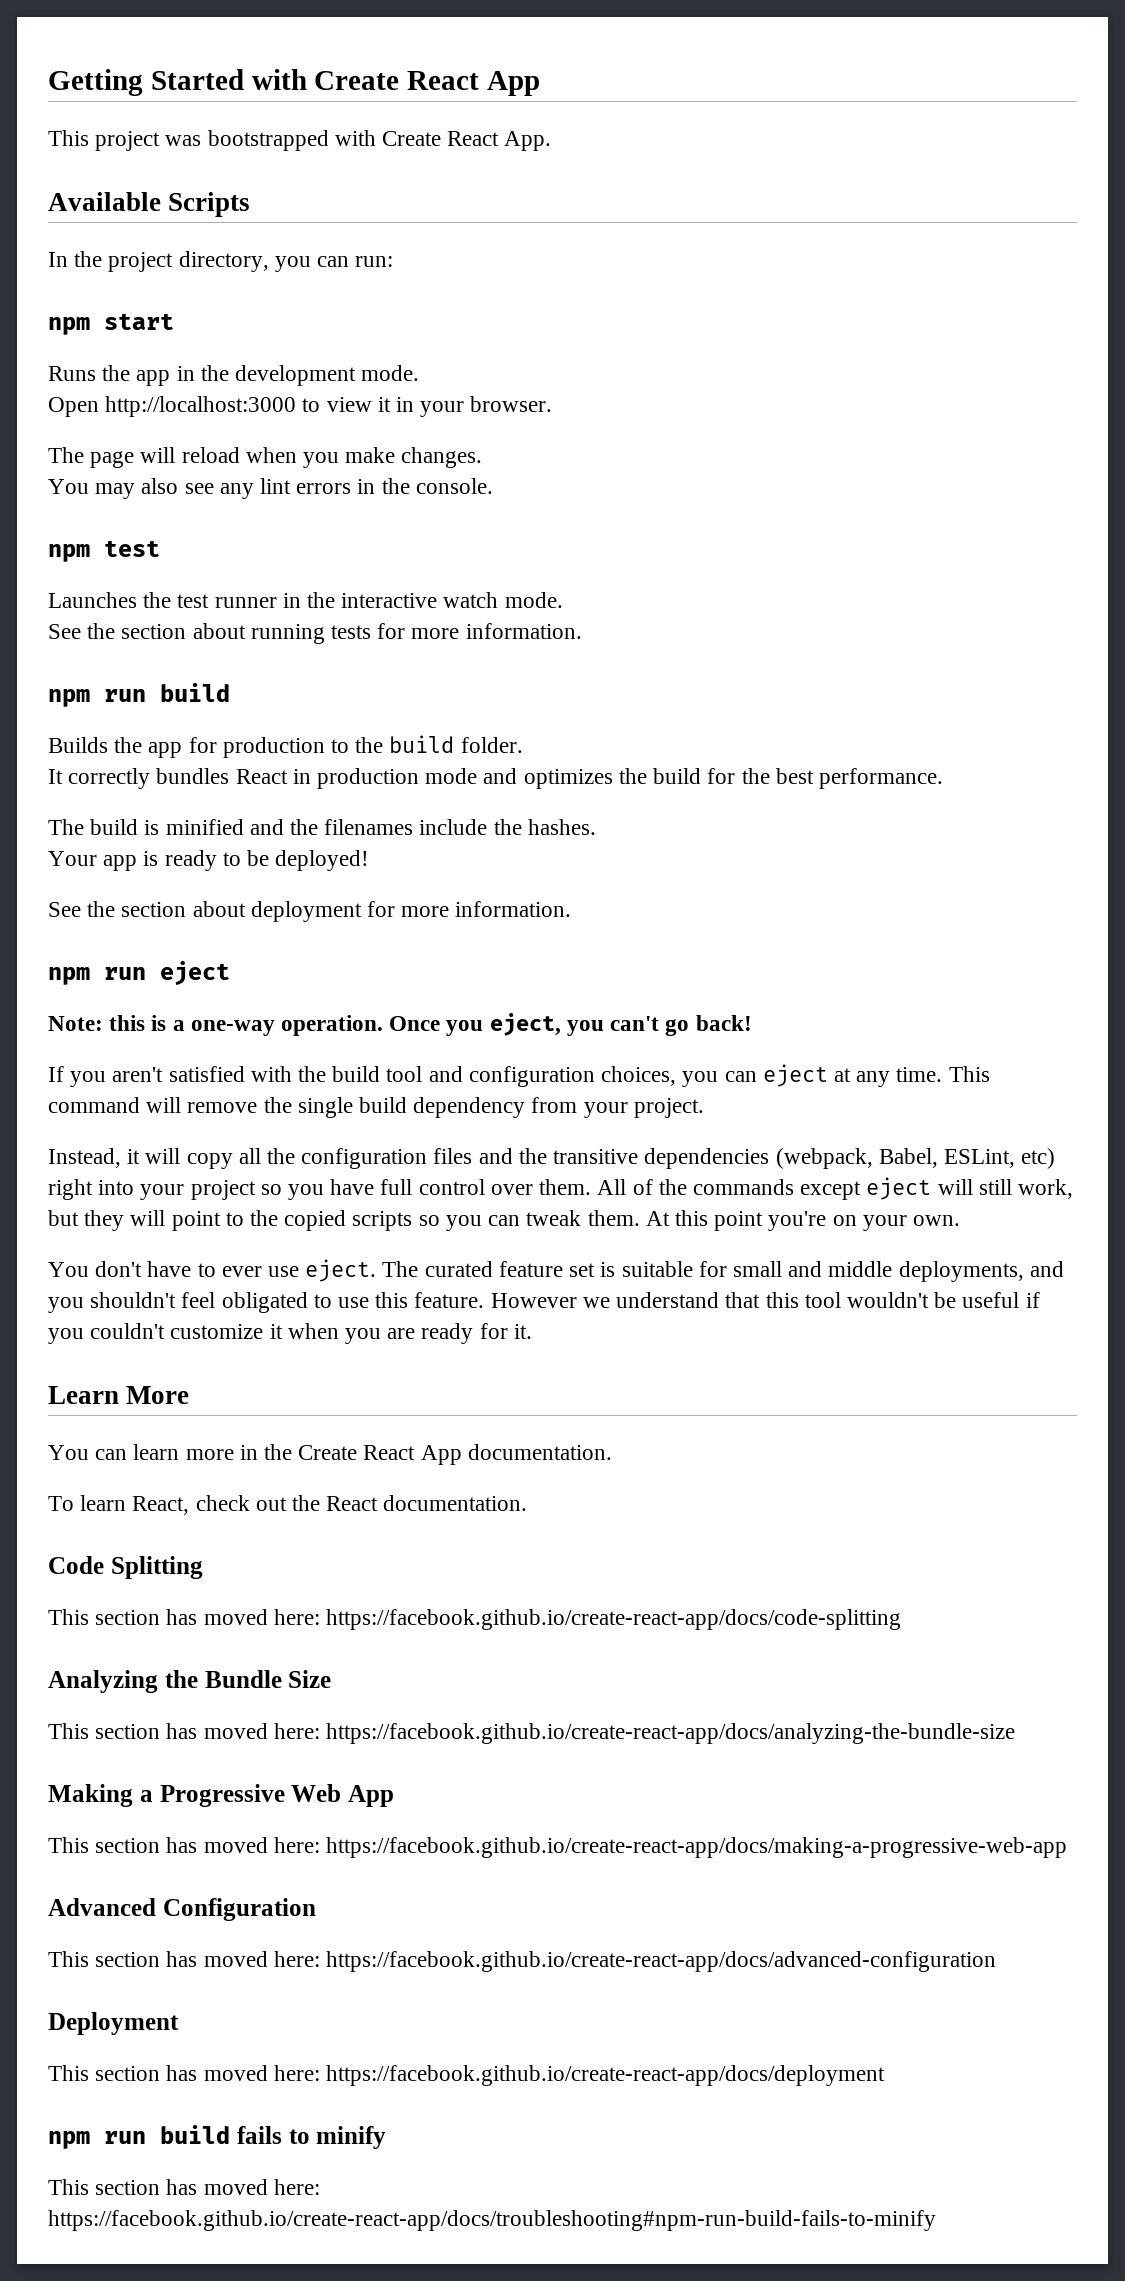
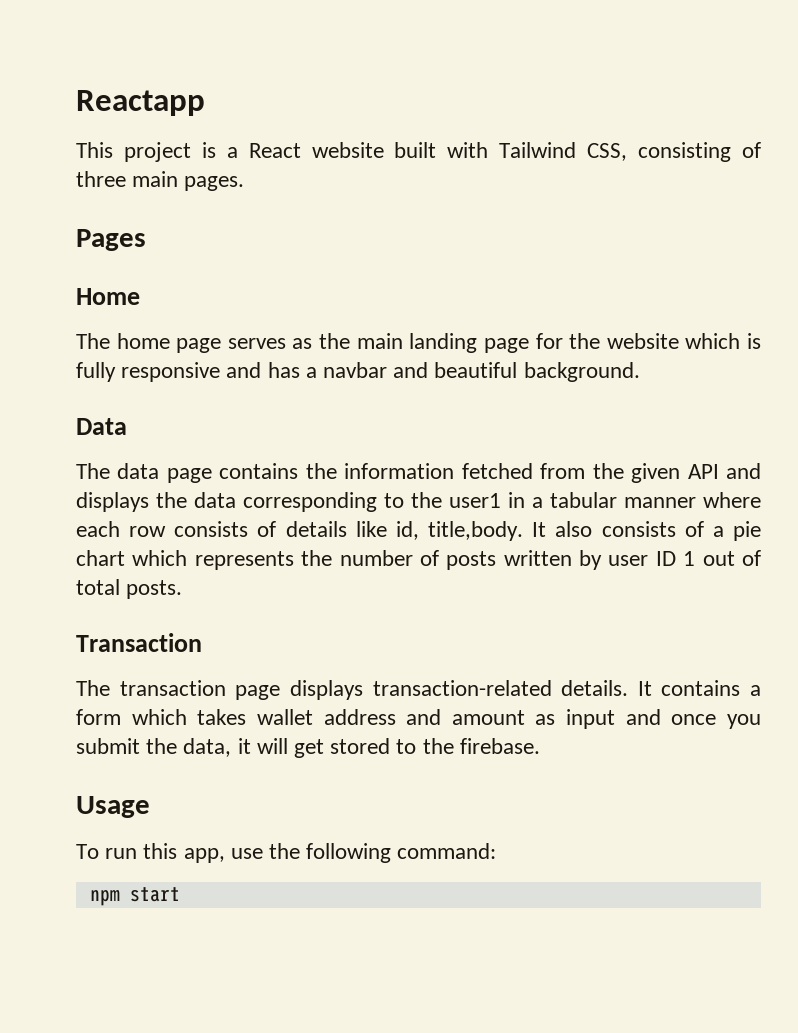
- Getting Started with Create React App
- This project was bootstrapped with Create React App.
- Available Scripts
- In the project directory, you can run:
+ Reactapp
+ This project is a React website built with Tailwind CSS, consisting of three main pages.
+ Pages
+ Home
+ The home page serves as the main landing page for the website which is fully responsive and has a navbar and beautiful background.
+ Data
+ The data page contains the information fetched from the given API and displays the data corresponding to the user1 in a tabular manner where each row consists of details like id, title,body. It also consists of a pie chart which represents the number of posts written by user ID 1 out of total posts.
+ Transaction
+ The transaction page displays transaction-related details. It contains a form which takes wallet address and amount as input and once you submit the data, it will get stored to the firebase.
+ Usage
+ To run this app, use the following command:
  npm start
- Runs the app in the development mode.
- Open http://localhost:3000 to view it in your browser.
- The page will reload when you make changes.
- You may also see any lint errors in the console.
- npm test
- Launches the test runner in the interactive watch mode.
- See the section about running tests for more information.
- npm run build
- Builds the app for production to the build folder.
- It correctly bundles React in production mode and optimizes the build for the best performance.
- The build is minified and the filenames include the hashes.
- Your app is ready to be deployed!
- See the section about deployment for more information.
- npm run eject
- Note: this is a one-way operation. Once you eject, you can't go back!
- If you aren't satisfied with the build tool and configuration choices, you can eject at any time. This command will remove the single build dependency from your project.
- Instead, it will copy all the configuration files and the transitive dependencies (webpack, Babel, ESLint, etc) right into your project so you have full control over them. All of the commands except eject will still work, but they will point to the copied scripts so you can tweak them. At this point you're on your own.
- You don't have to ever use eject. The curated feature set is suitable for small and middle deployments, and you shouldn't feel obligated to use this feature. However we understand that this tool wouldn't be useful if you couldn't customize it when you are ready for it.
- Learn More
- You can learn more in the Create React App documentation.
- To learn React, check out the React documentation.
- Code Splitting
- This section has moved here: https://facebook.github.io/create-react-app/docs/code-splitting
- Analyzing the Bundle Size
- This section has moved here: https://facebook.github.io/create-react-app/docs/analyzing-the-bundle-size
- Making a Progressive Web App
- This section has moved here: https://facebook.github.io/create-react-app/docs/making-a-progressive-web-app
- Advanced Configuration
- This section has moved here: https://facebook.github.io/create-react-app/docs/advanced-configuration
- Deployment
- This section has moved here: https://facebook.github.io/create-react-app/docs/deployment
- npm run build fails to minify
- This section has moved here: https://facebook.github.io/create-react-app/docs/troubleshooting#npm-run-build-fails-to-minify

